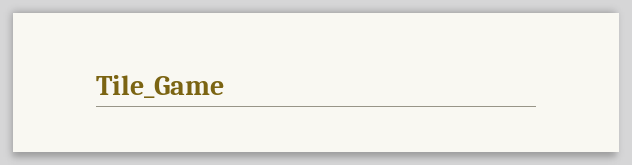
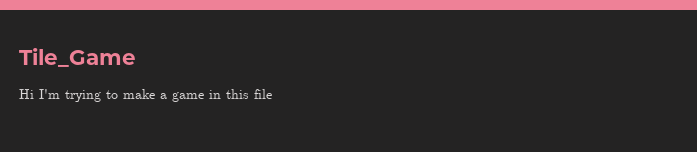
+ Hi I'm trying to make a game in this file

